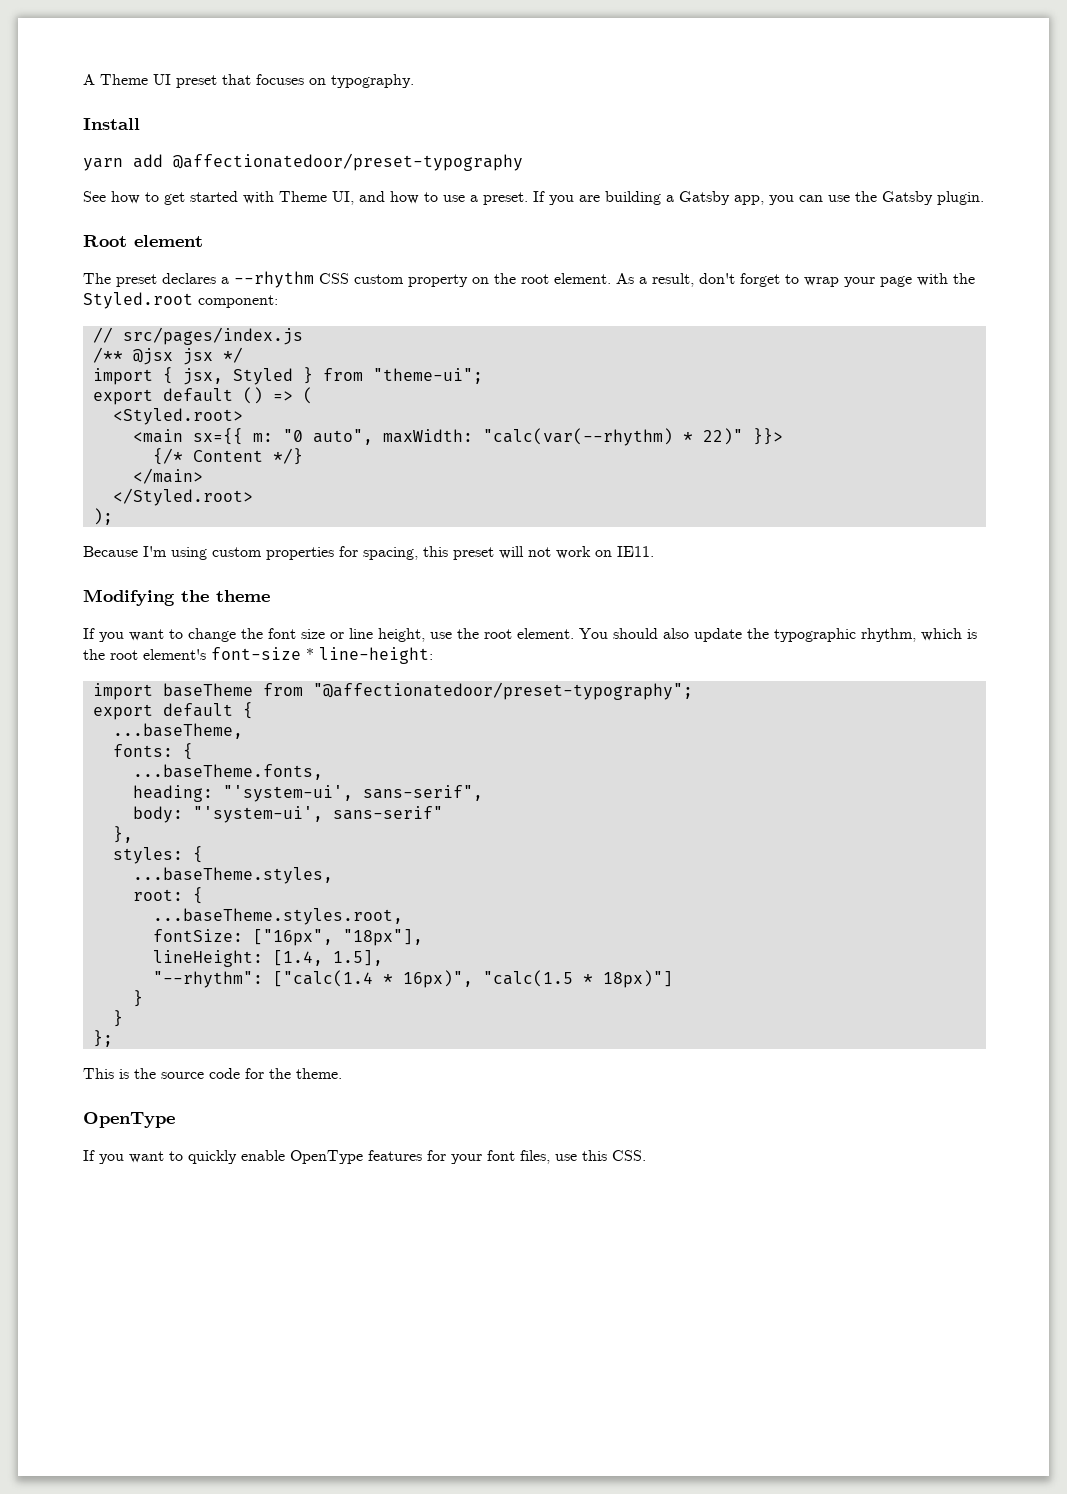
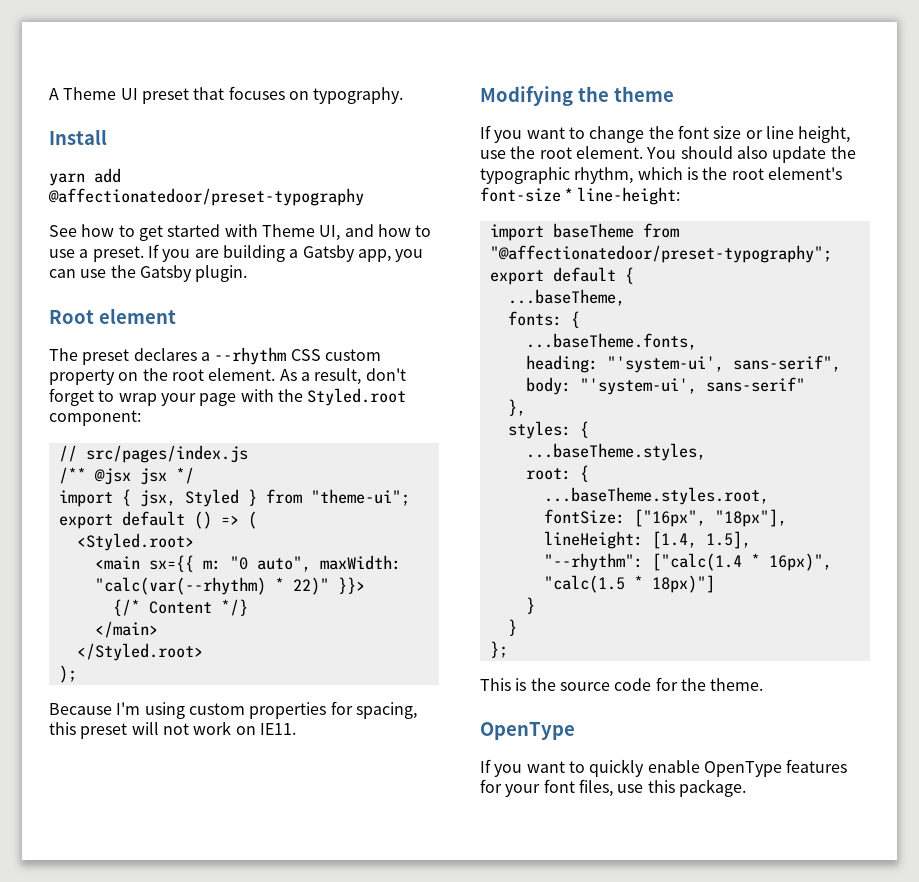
- If you want to quickly enable OpenType features for your font files, use this CSS.
+ If you want to quickly enable OpenType features for your font files, use this package.

